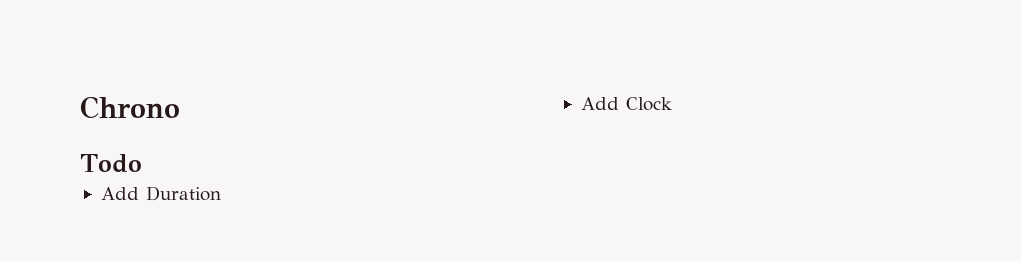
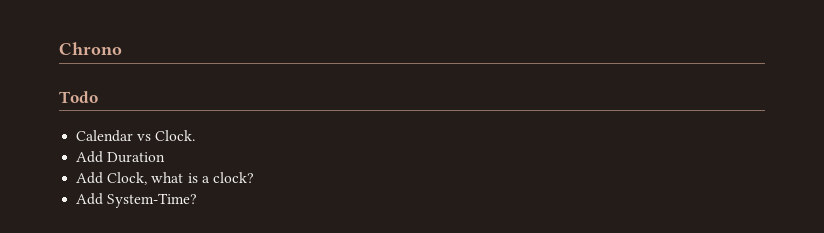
+ Calendar vs Clock.
- Add Clock
+ Add Clock, what is a clock?
+ Add System-Time?

